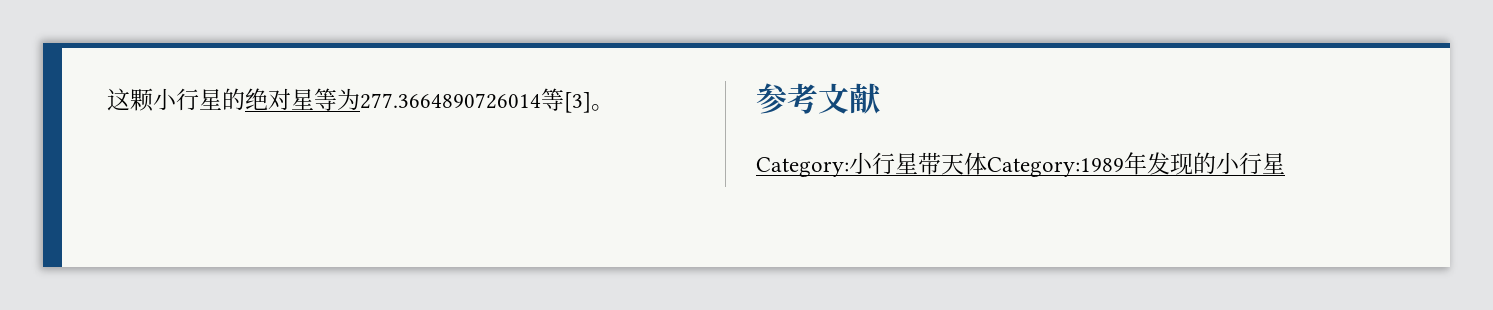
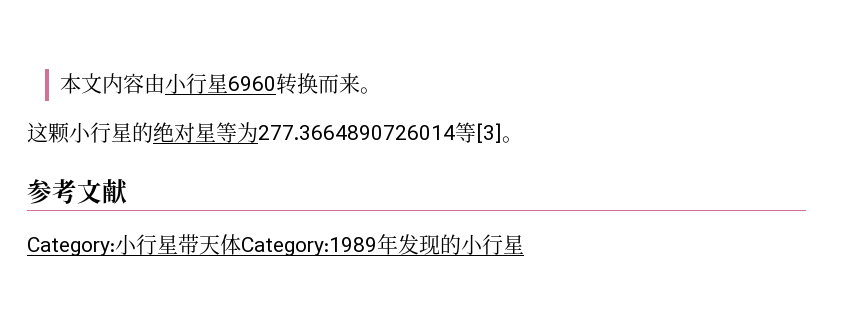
+ 本文内容由小行星6960转换而来。

